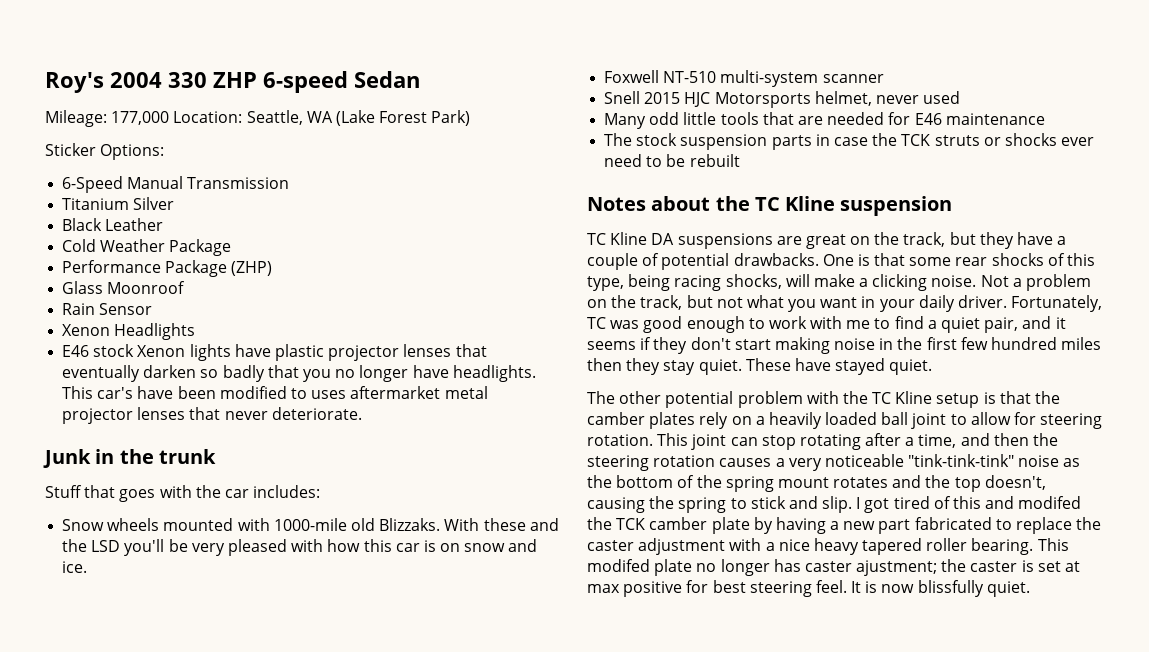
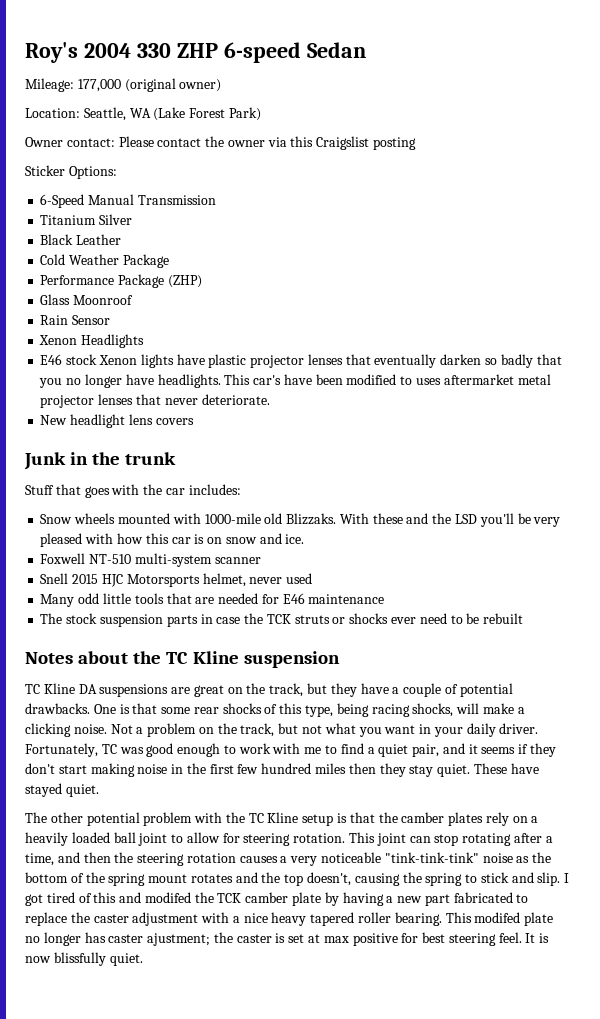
- Mileage: 177,000 Location: Seattle, WA (Lake Forest Park)
+ Mileage: 177,000 (original owner)
+ Location: Seattle, WA (Lake Forest Park)
+ Owner contact: Please contact the owner via this Craigslist posting
+ New headlight lens covers

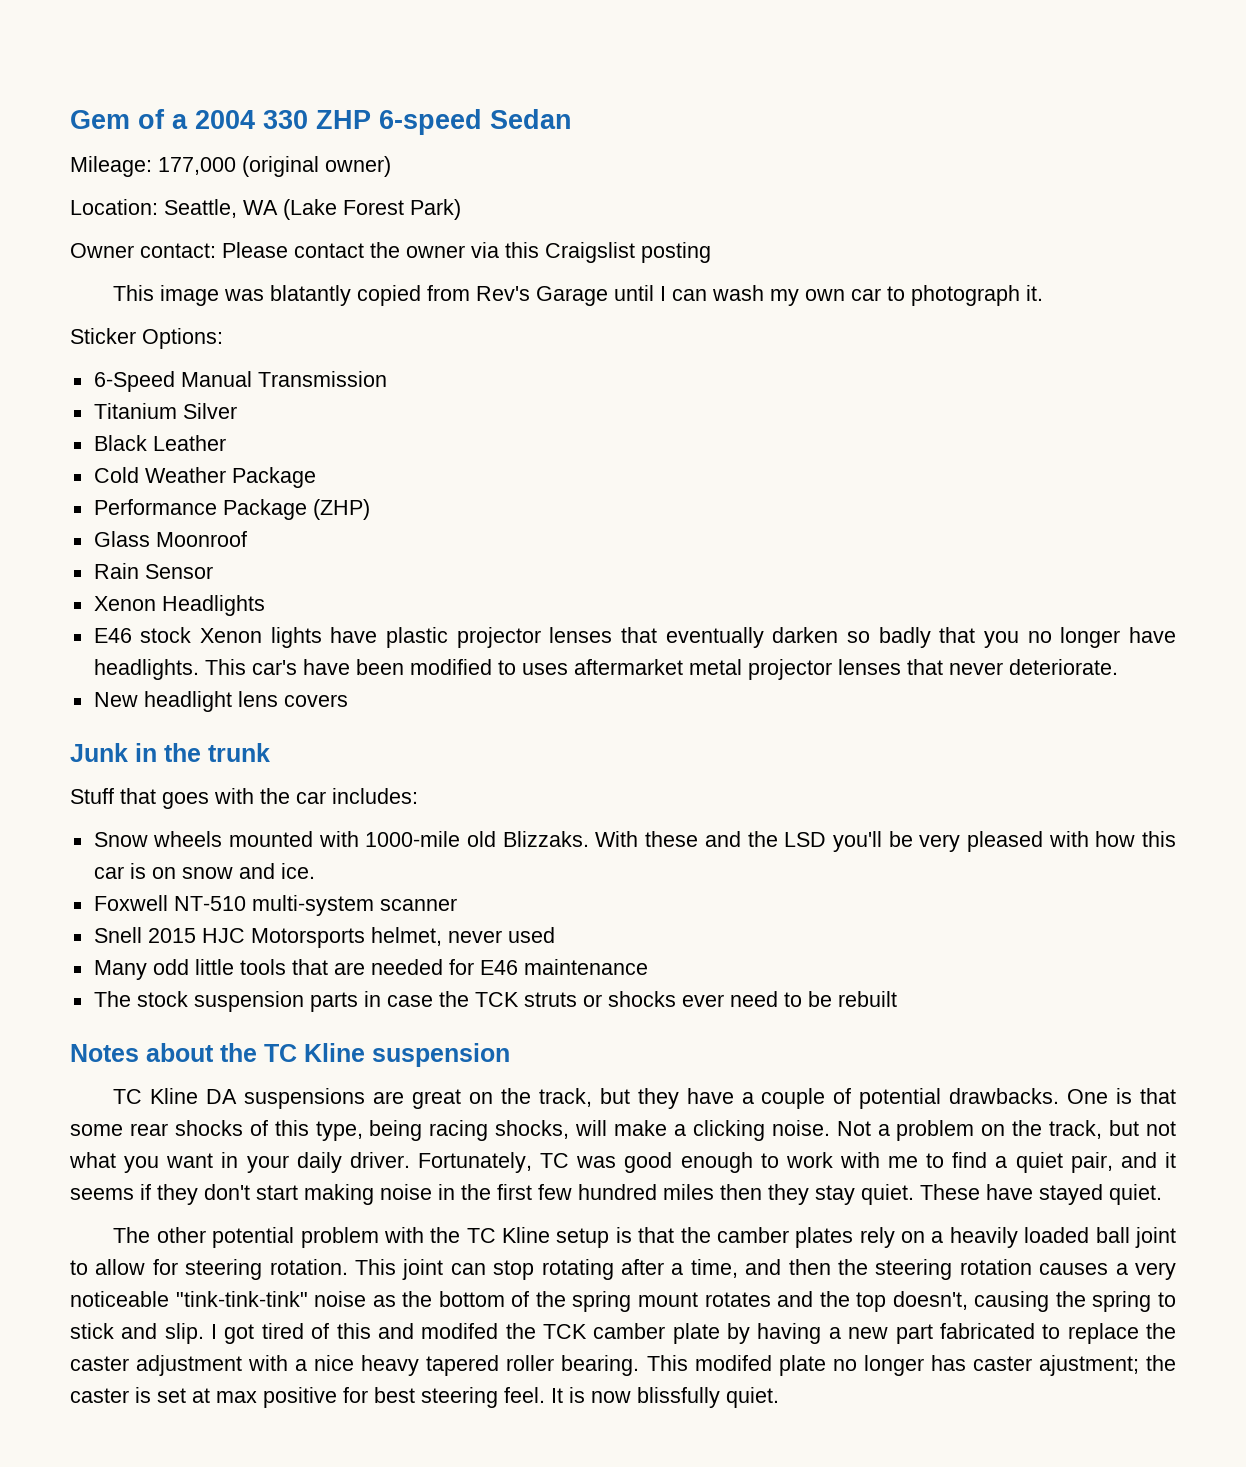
- Roy's 2004 330 ZHP 6-speed Sedan
+ Gem of a 2004 330 ZHP 6-speed Sedan
+ This image was blatantly copied from Rev's Garage until I can wash my own car to photograph it.

